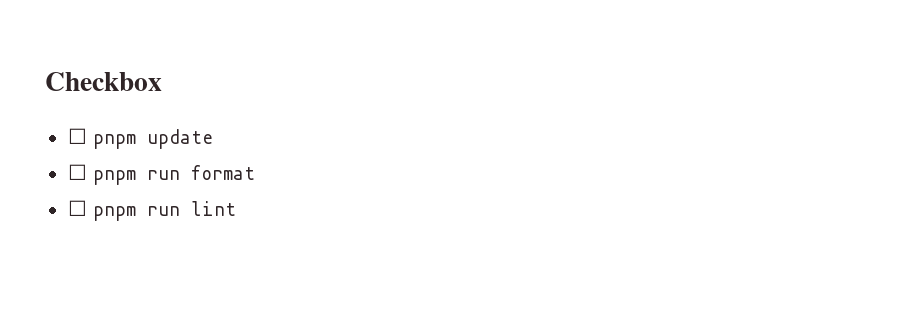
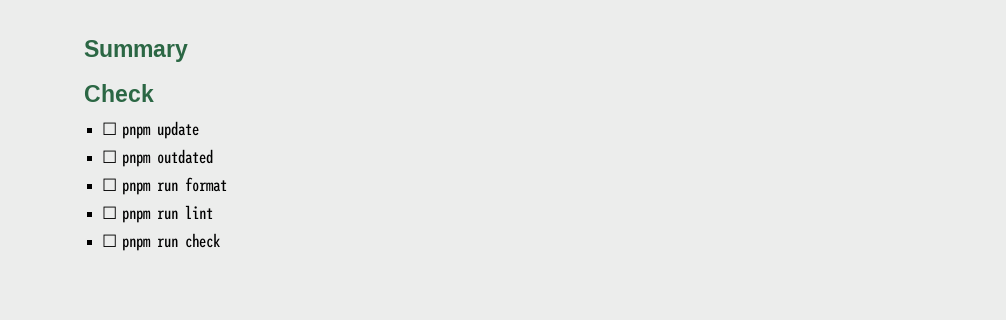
- Checkbox
+ Summary
+ Check
+ ☐ pnpm outdated
+ ☐ pnpm run check

